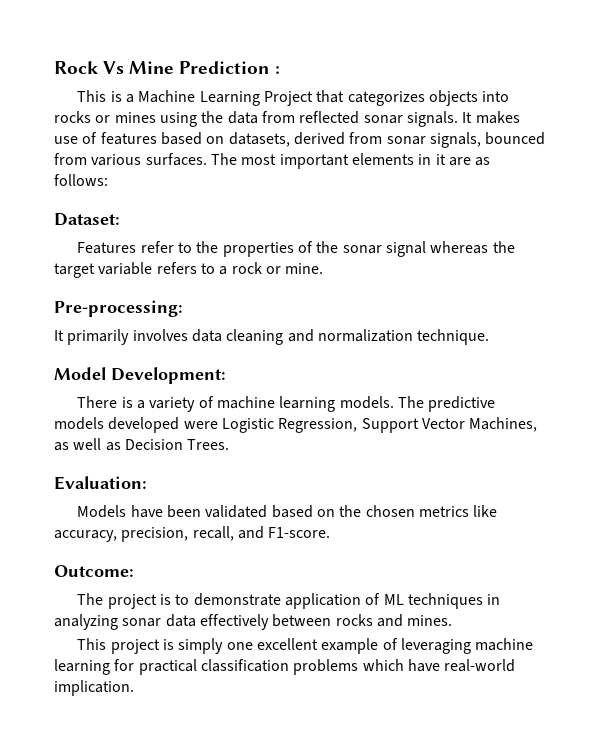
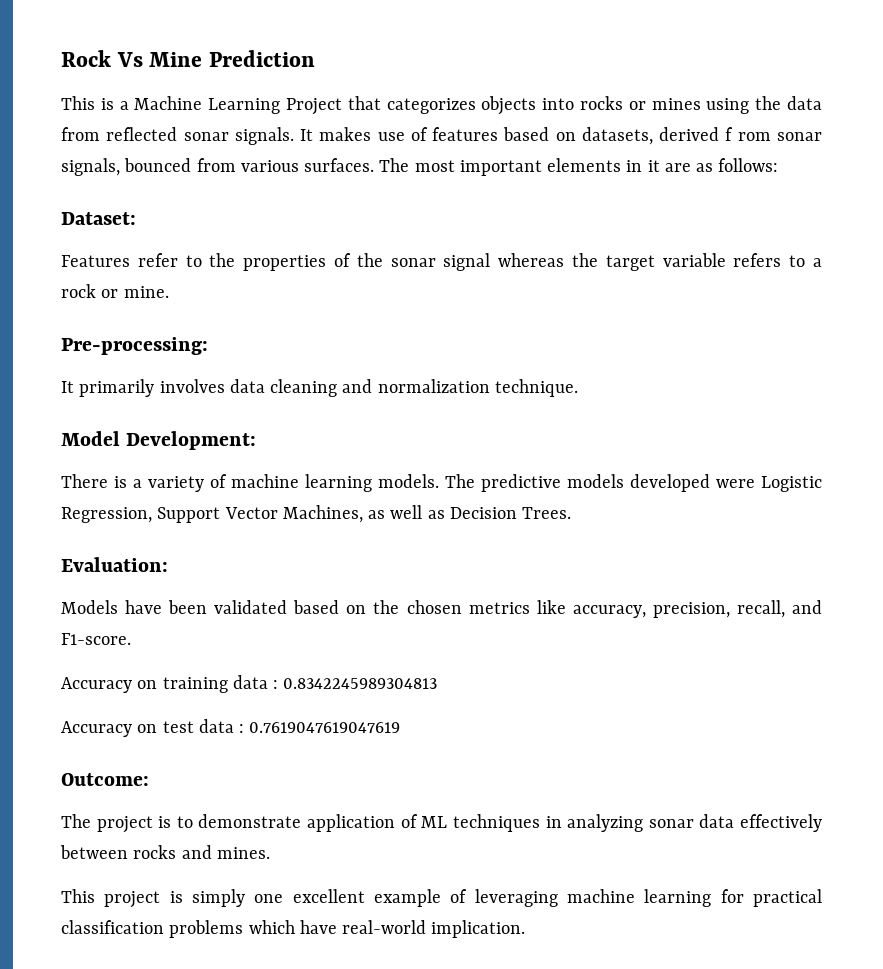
- Rock Vs Mine Prediction :
+ Rock Vs Mine Prediction
- It makes use of features based on datasets, derived from sonar signals, bounced from various surfaces.
+ It makes use of features based on datasets, derived f rom sonar signals, bounced from various surfaces.
+ Accuracy on training data : 0.8342245989304813
+ Accuracy on test data : 0.7619047619047619

